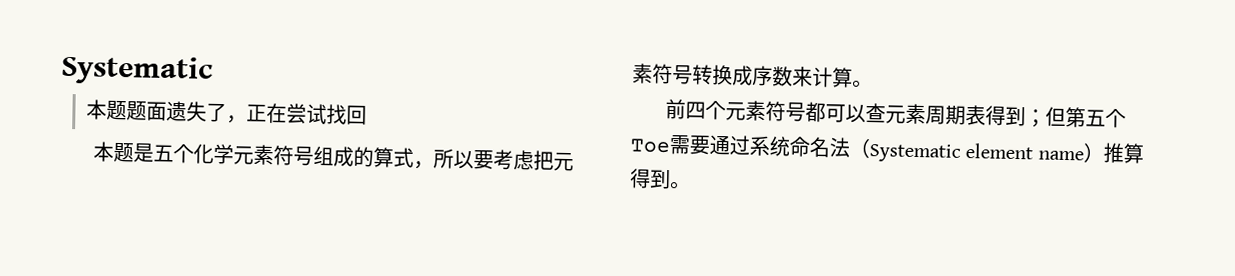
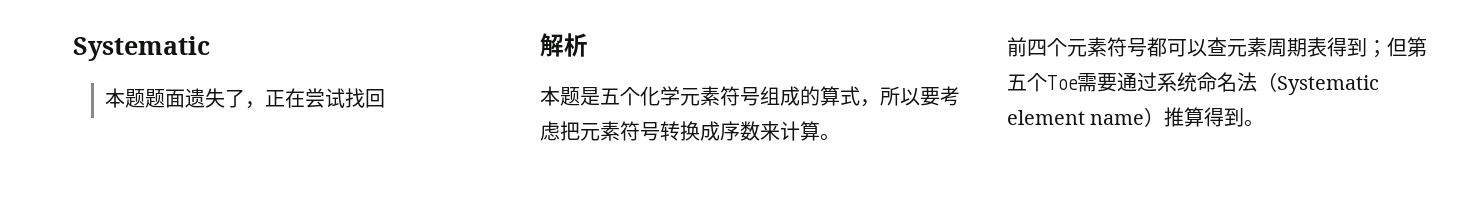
+ 解析

